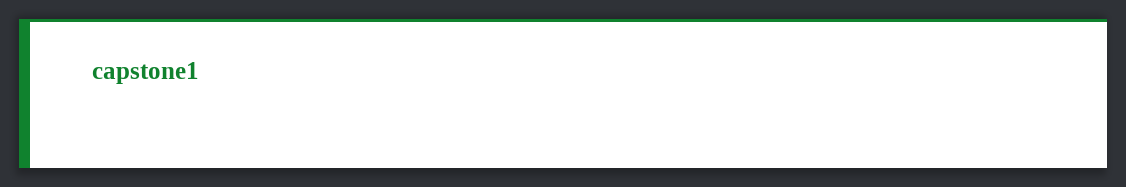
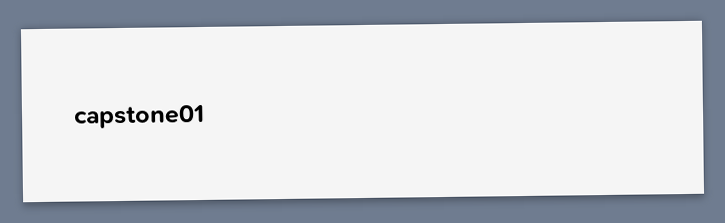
- capstone1
+ capstone01

